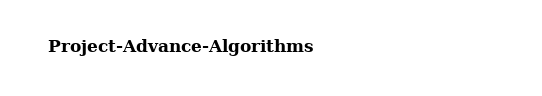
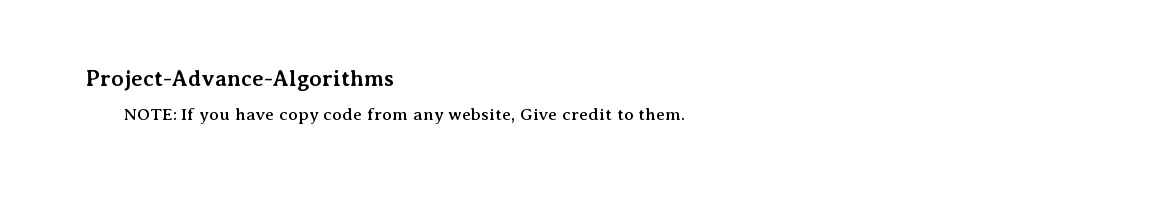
+ NOTE: If you have copy code from any website, Give credit to them.

